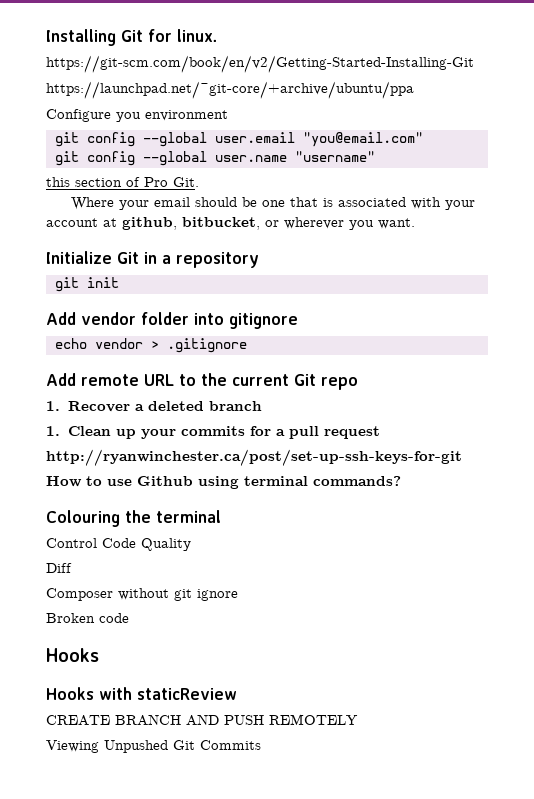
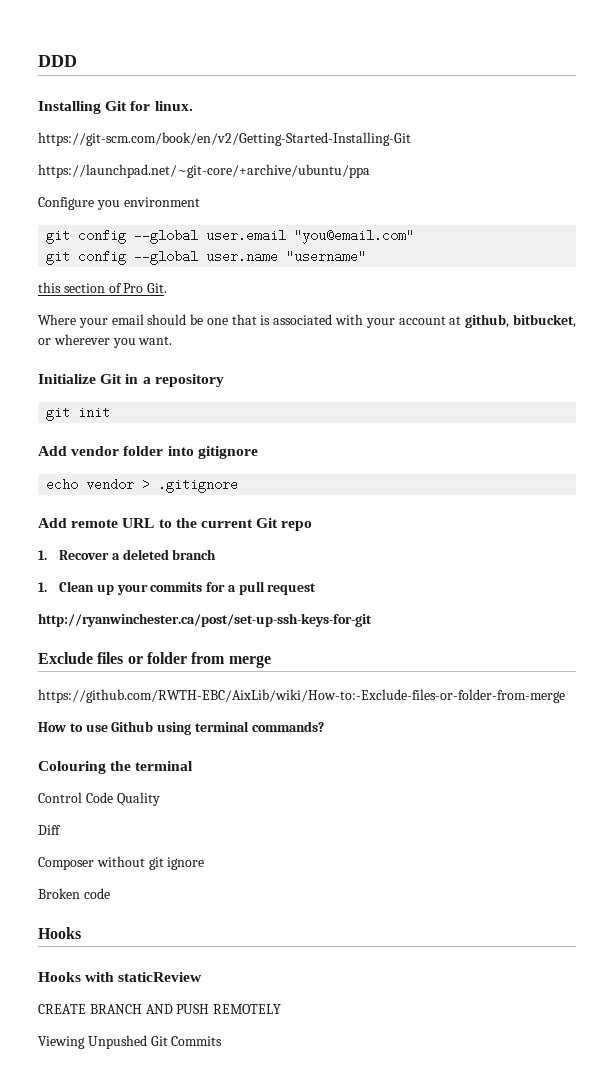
+ DDD
+ Exclude files or folder from merge
+ https://github.com/RWTH-EBC/AixLib/wiki/How-to:-Exclude-files-or-folder-from-merge

